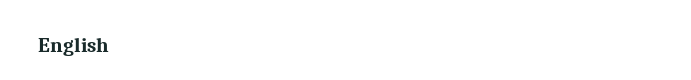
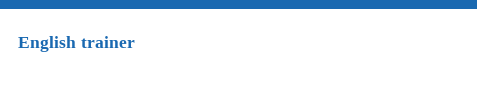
- English
+ English trainer

